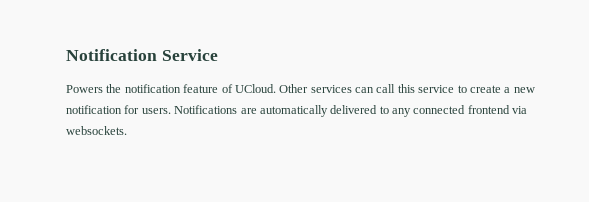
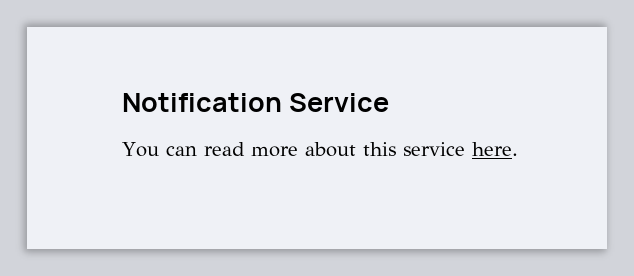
- Powers the notification feature of UCloud. Other services can call this service to create a new notification for users. Notifications are automatically delivered to any connected frontend via websockets.
+ You can read more about this service here.

